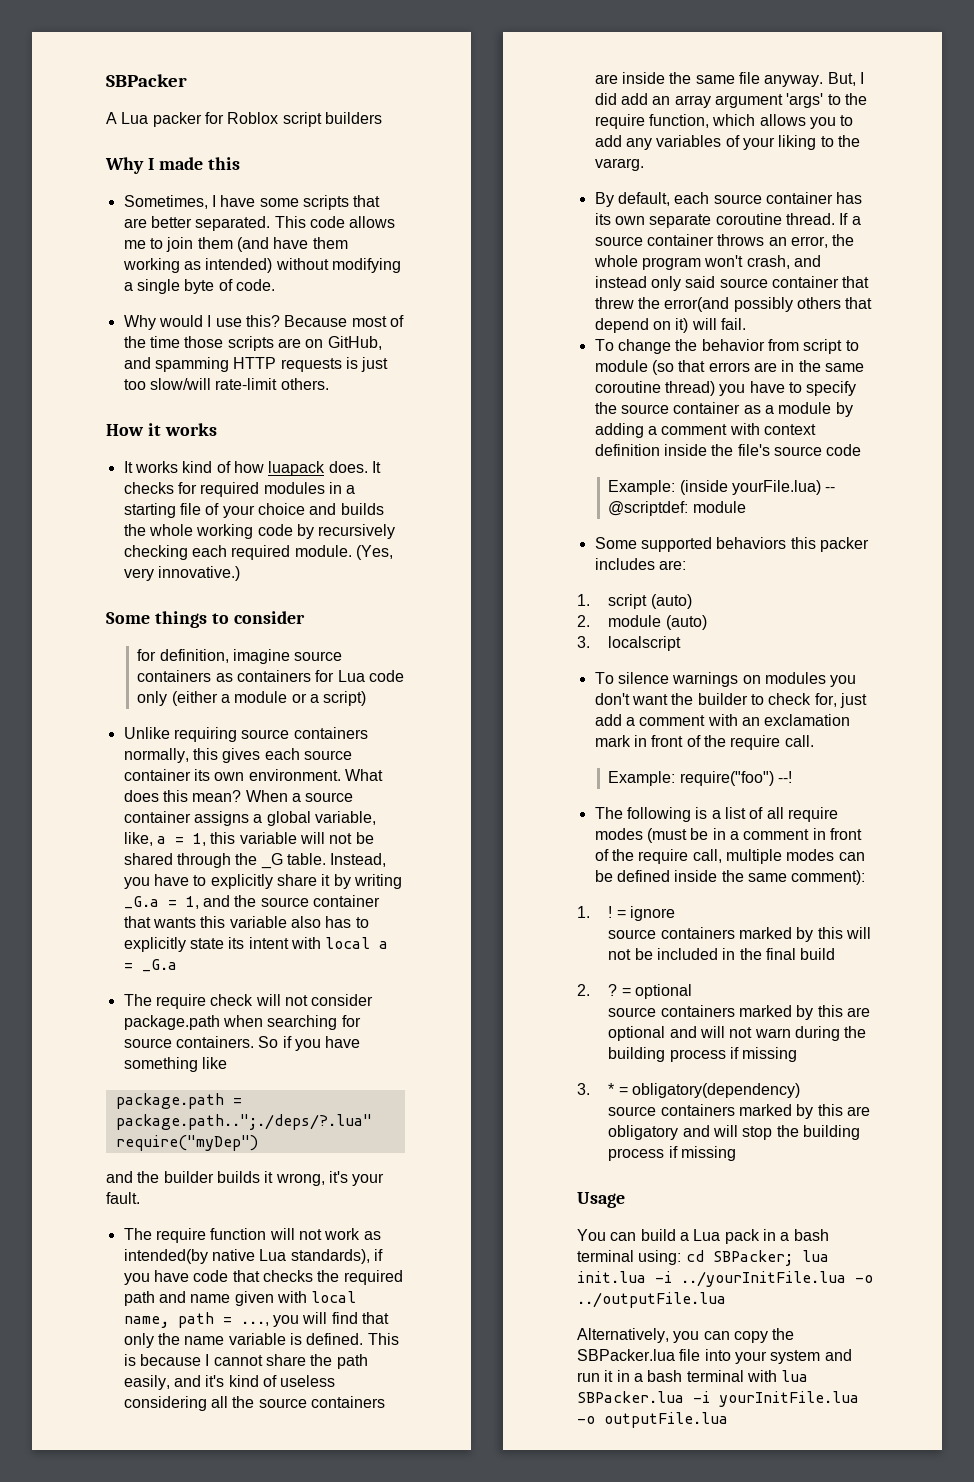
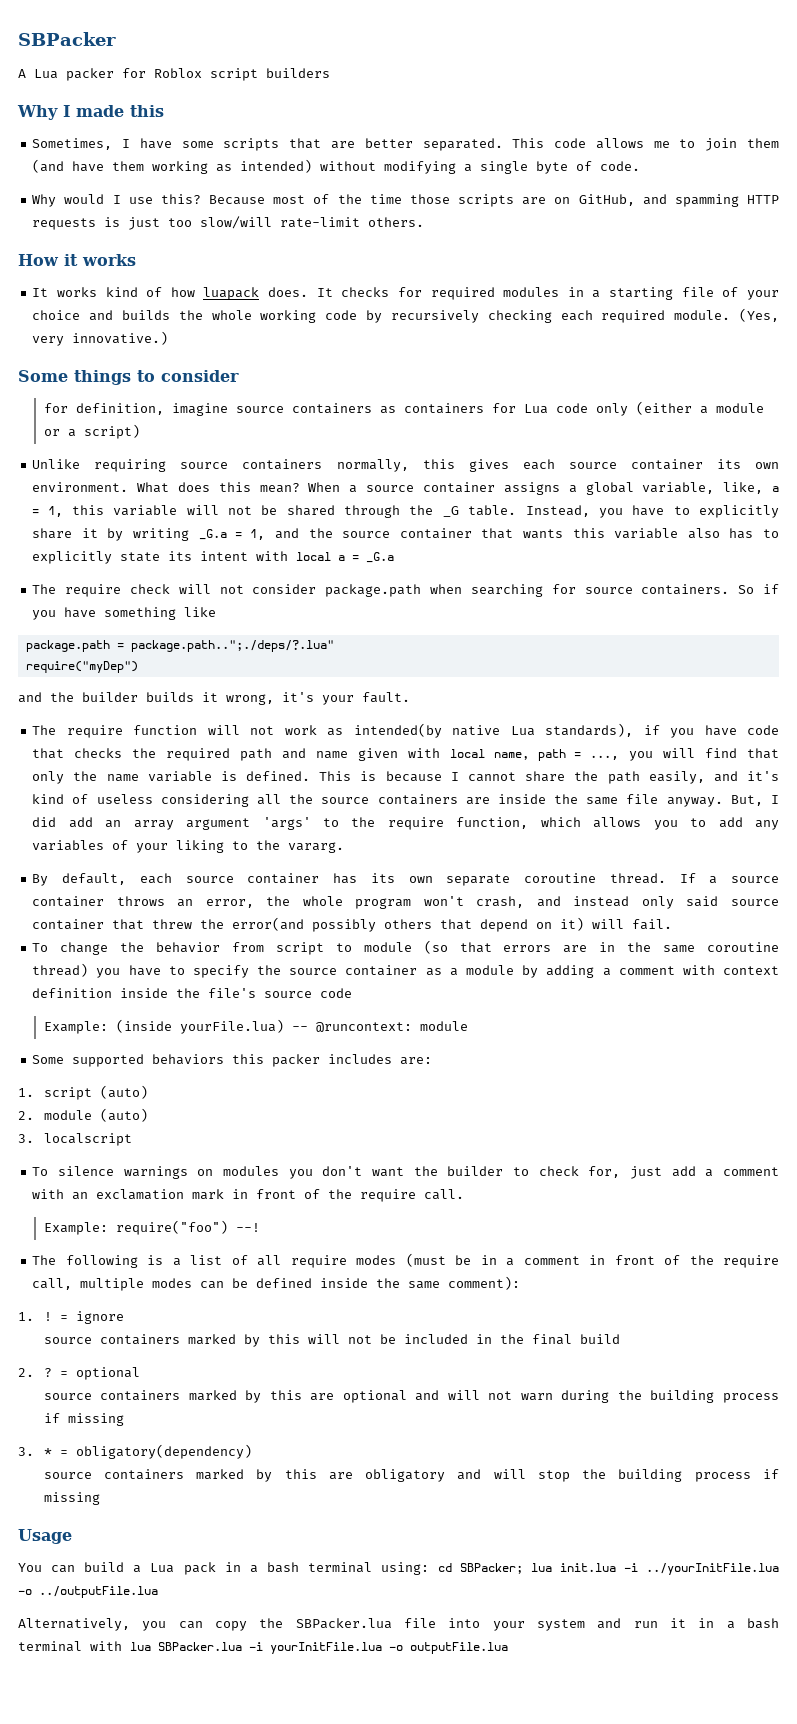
- Example: (inside yourFile.lua) -- @scriptdef: module
+ Example: (inside yourFile.lua) -- @runcontext: module

